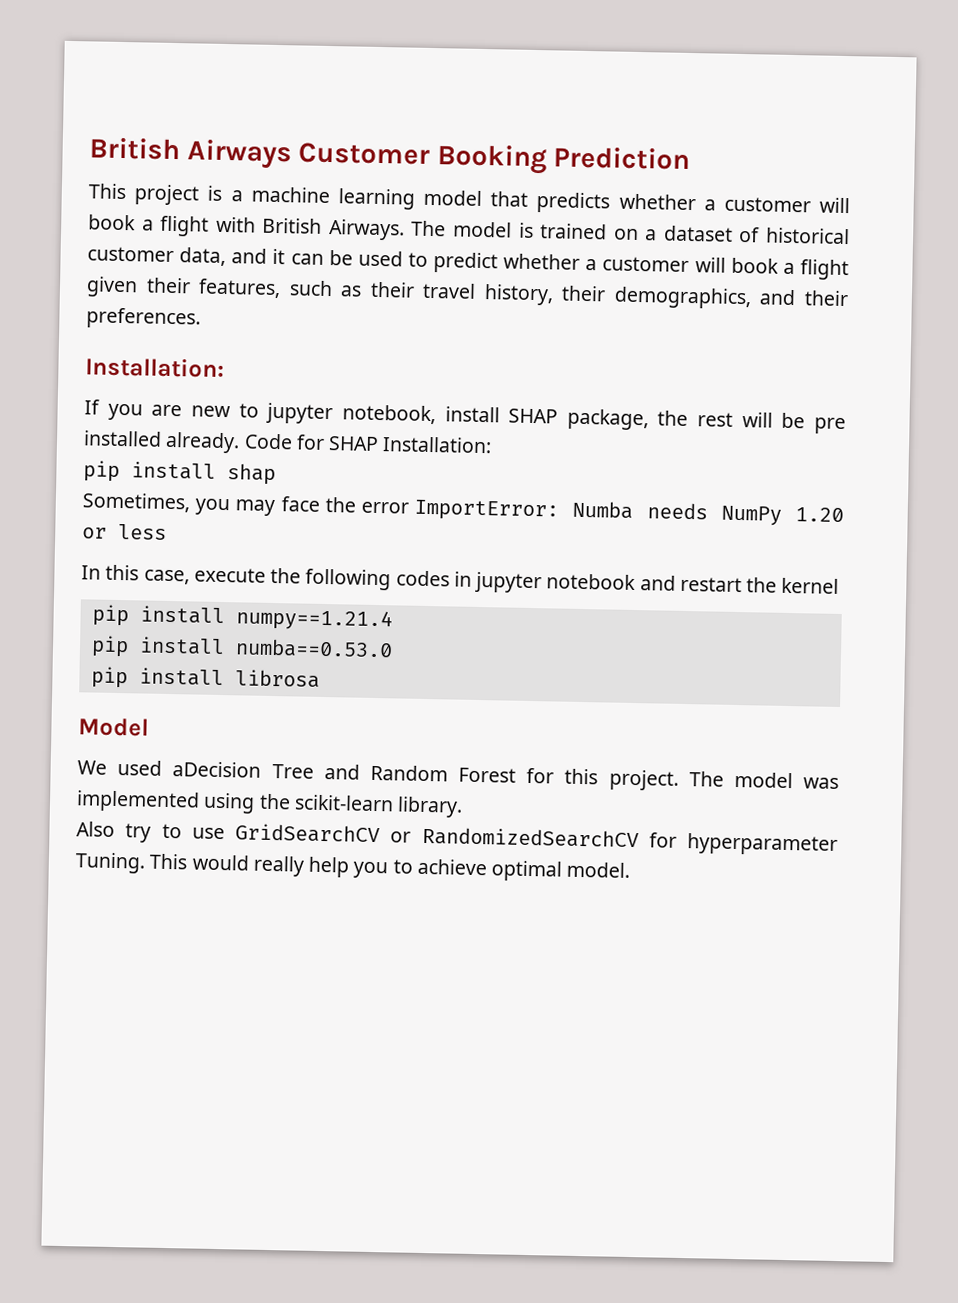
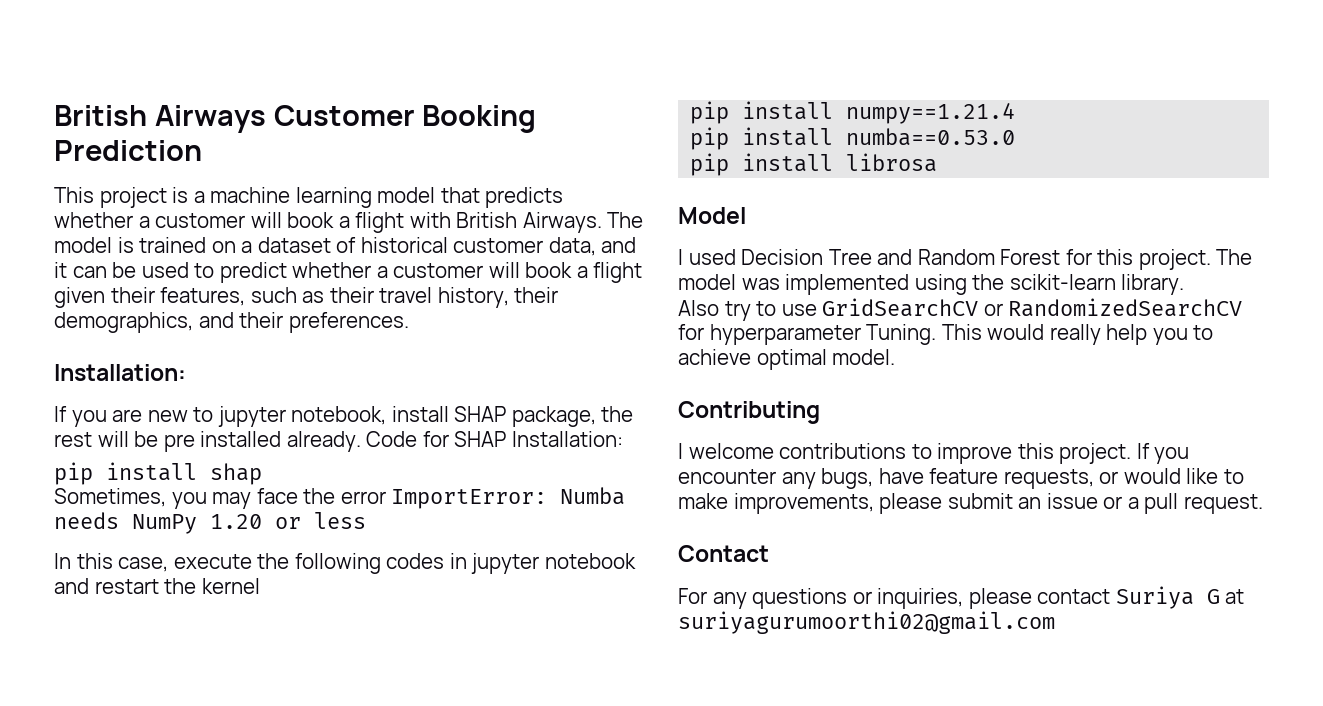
- We used aDecision Tree and Random Forest for this project.
+ I used Decision Tree and Random Forest for this project.
+ Contributing
+ I welcome contributions to improve this project. If you encounter any bugs, have feature requests, or would like to make improvements, please submit an issue or a pull request.
+ Contact
+ For any questions or inquiries, please contact Suriya G at suriyagurumoorthi02@gmail.com

